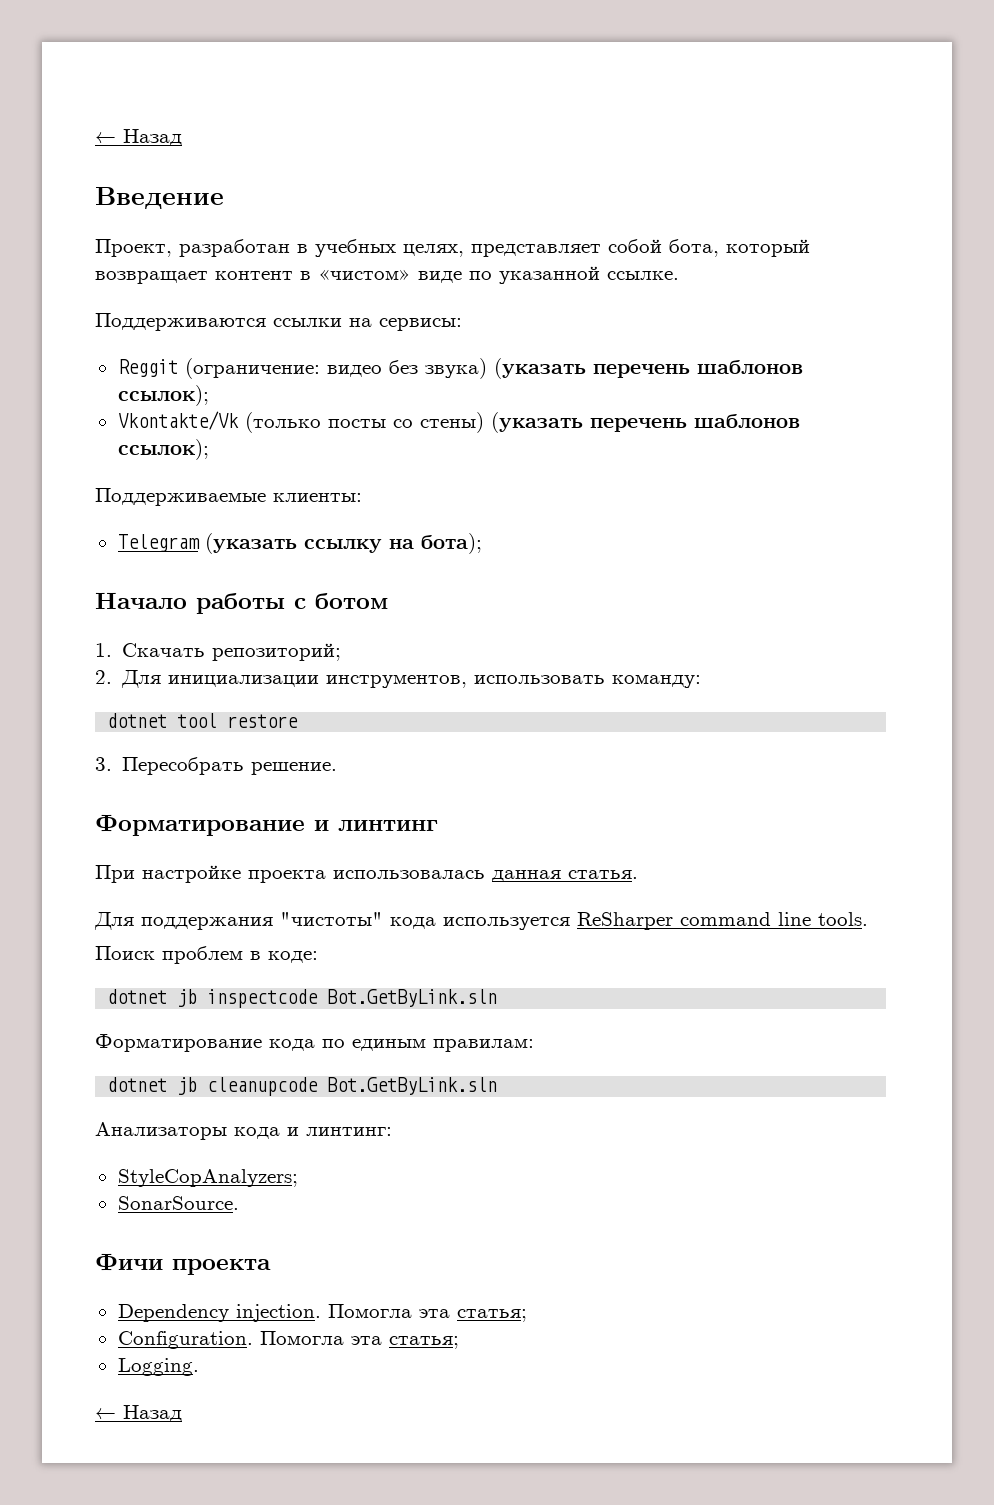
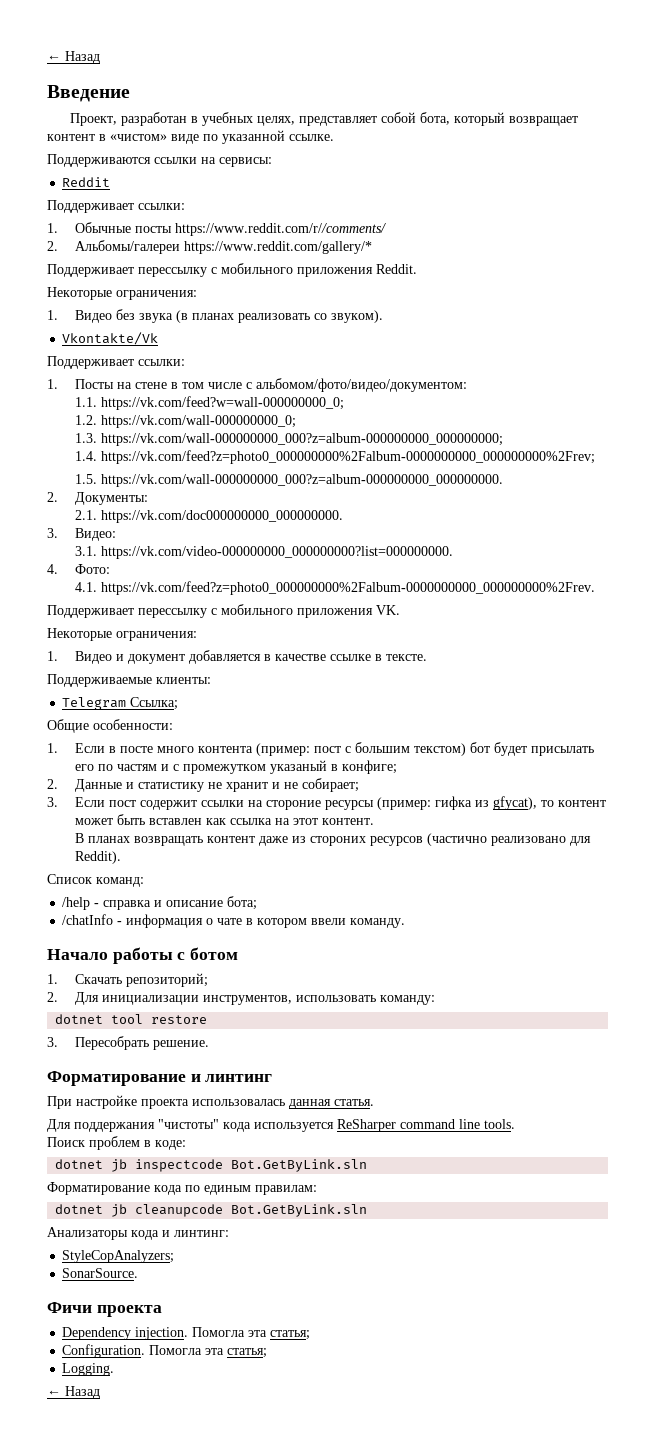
- Reggit (ограничение: видео без звука) (указать перечень шаблонов ссылок);
- Vkontakte/Vk (только посты со стены) (указать перечень шаблонов ссылок);
+ Reddit
+ Поддерживает ссылки:
+ 1. Обычные посты https://www.reddit.com/r//comments/
+ 2. Альбомы/галереи https://www.reddit.com/gallery/*
+ Поддерживает перессылку с мобильного приложения Reddit.
+ Некоторые ограничения:
+ 1. Видео без звука (в планах реализовать со звуком).
+ Vkontakte/Vk
+ Поддерживает ссылки:
+ 1. Посты на стене в том числе с альбомом/фото/видео/документом:
+ 1.1. https://vk.com/feed?w=wall-000000000_0;
+ 1.2. https://vk.com/wall-000000000_0;
+ 1.3. https://vk.com/wall-000000000_000?z=album-000000000_000000000;
+ 1.4. https://vk.com/feed?z=photo0_000000000%2Falbum-0000000000_000000000%2Frev;
+ 1.5. https://vk.com/wall-000000000_000?z=album-000000000_000000000.
+ 2. Документы:
+ 2.1. https://vk.com/doc000000000_000000000.
+ 3. Видео:
+ 3.1. https://vk.com/video-000000000_000000000?list=000000000.
+ 4. Фото:
+ 4.1. https://vk.com/feed?z=photo0_000000000%2Falbum-0000000000_000000000%2Frev.
+ Поддерживает перессылку с мобильного приложения VK.
+ Некоторые ограничения:
+ 1. Видео и документ добавляется в качестве ссылке в тексте.
  Поддерживаемые клиенты:
- Telegram (указать ссылку на бота);
+ Telegram Ссылка;
+ Общие особенности:
+ 1. Если в посте много контента (пример: пост с большим текстом) бот будет присылать его по частям и с промежутком указаный в конфиге;
+ 2. Данные и статистику не хранит и не собирает;
+ 3. Если пост содержит ссылки на стороние ресурсы (пример: гифка из gfycat), то контент может быть вставлен как ссылка на этот контент.
+ В планах возвращать контент даже из стороних ресурсов (частично реализовано для Reddit).
+ Список команд:
+ /help - справка и описание бота;
+ /chatInfo - информация о чате в котором ввели команду.

